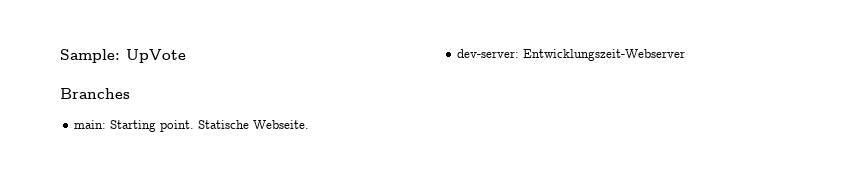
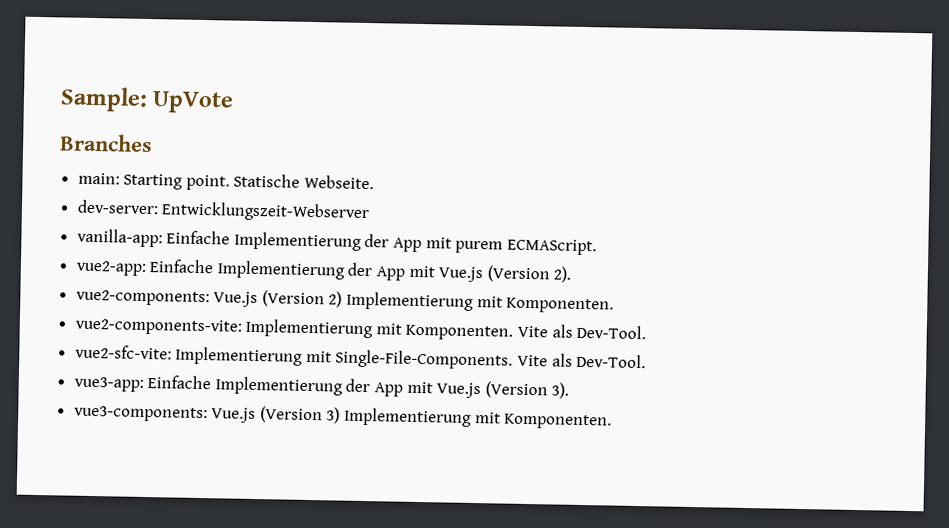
+ vanilla-app: Einfache Implementierung der App mit purem ECMAScript.
+ vue2-app: Einfache Implementierung der App mit Vue.js (Version 2).
+ vue2-components: Vue.js (Version 2) Implementierung mit Komponenten.
+ vue2-components-vite: Implementierung mit Komponenten. Vite als Dev-Tool.
+ vue2-sfc-vite: Implementierung mit Single-File-Components. Vite als Dev-Tool.
+ vue3-app: Einfache Implementierung der App mit Vue.js (Version 3).
+ vue3-components: Vue.js (Version 3) Implementierung mit Komponenten.

